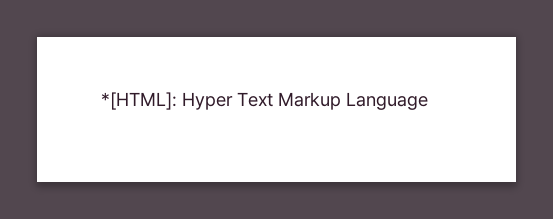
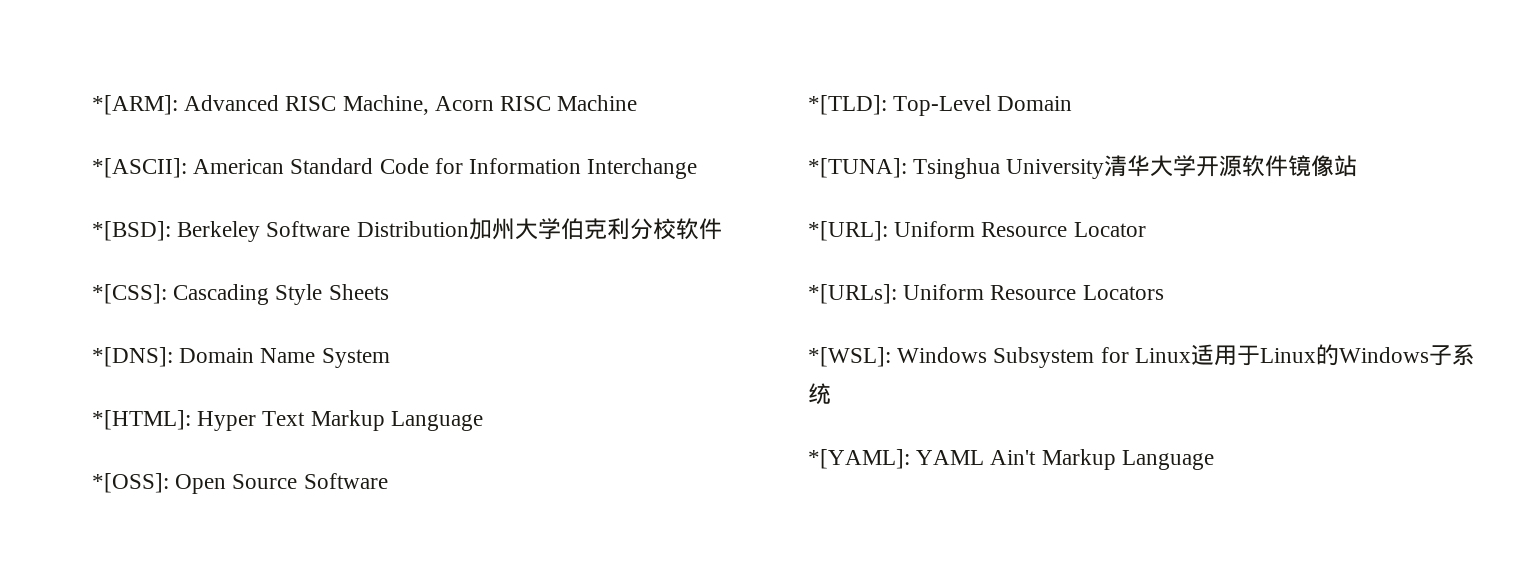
+ *[ARM]: Advanced RISC Machine, Acorn RISC Machine
+ *[ASCII]: American Standard Code for Information Interchange
+ *[BSD]: Berkeley Software Distribution加州大学伯克利分校软件
+ *[CSS]: Cascading Style Sheets
+ *[DNS]: Domain Name System
+ *[OSS]: Open Source Software
+ *[TLD]: Top-Level Domain
+ *[TUNA]: Tsinghua University清华大学开源软件镜像站
+ *[URL]: Uniform Resource Locator
+ *[URLs]: Uniform Resource Locators
+ *[WSL]: Windows Subsystem for Linux适用于Linux的Windows子系统
+ *[YAML]: YAML Ain't Markup Language

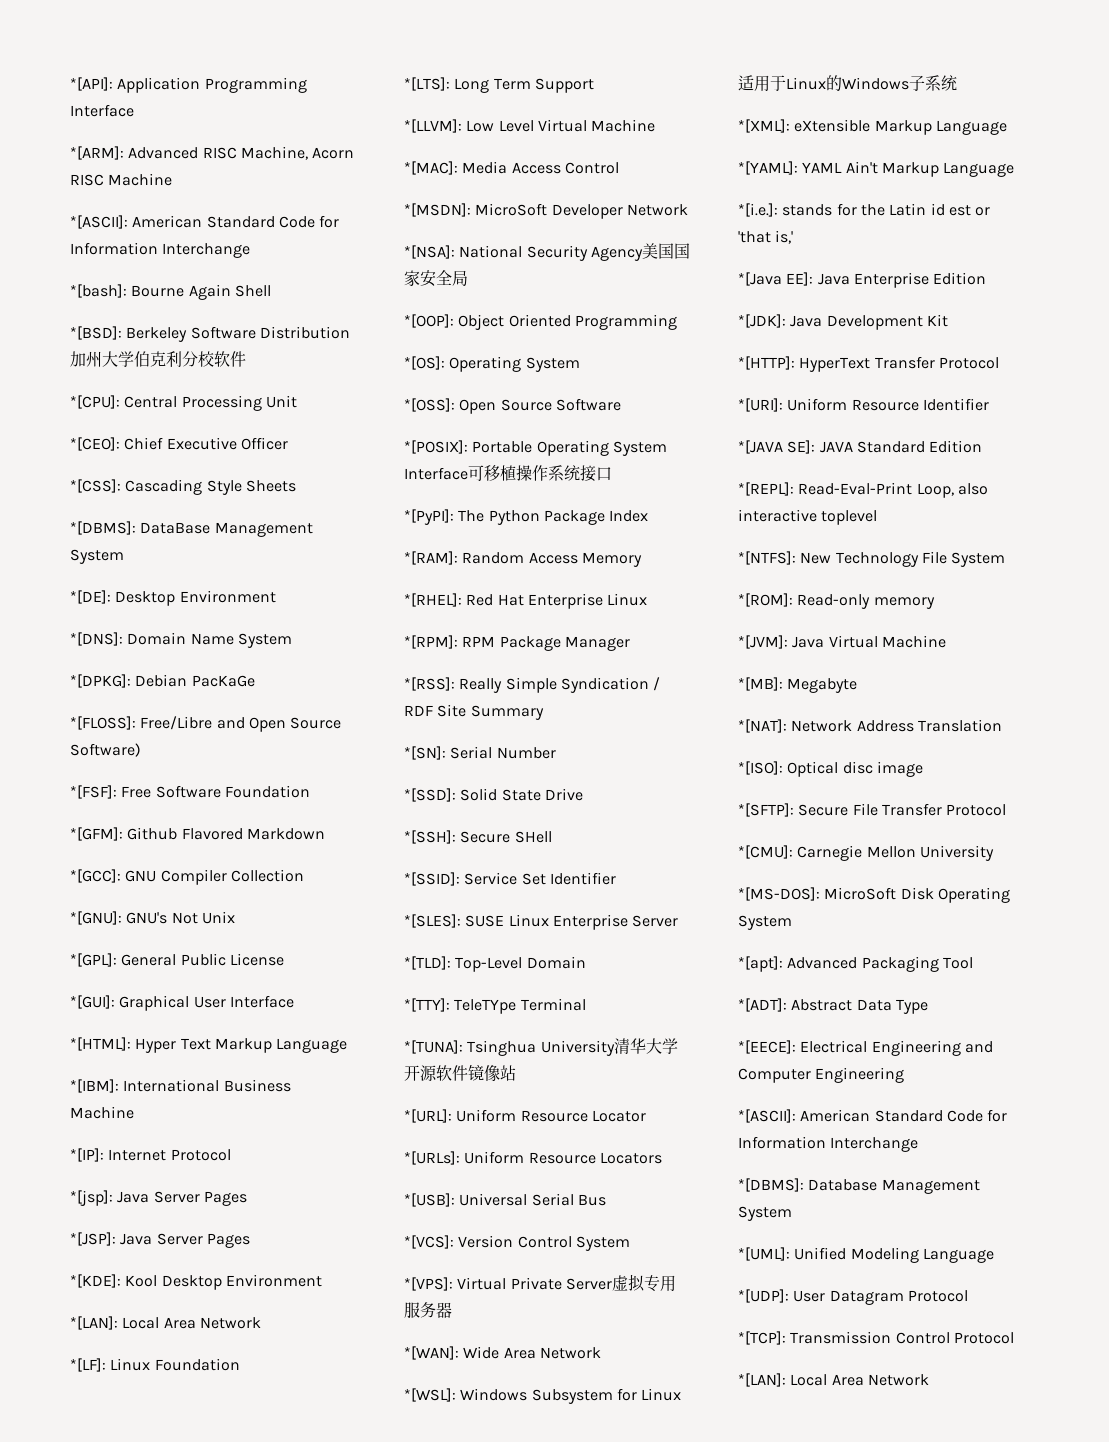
+ *[API]: Application Programming Interface
+ *[bash]: Bourne Again Shell
+ *[CPU]: Central Processing Unit
+ *[CEO]: Chief Executive Officer
  *[CSS]: Cascading Style Sheets
+ *[DBMS]: DataBase Management System
+ *[DE]: Desktop Environment
  *[DNS]: Domain Name System
+ *[DPKG]: Debian PacKaGe
+ *[FLOSS]: Free/Libre and Open Source Software)
+ *[FSF]: Free Software Foundation
+ *[GFM]: Github Flavored Markdown
+ *[GCC]: GNU Compiler Collection
+ *[GNU]: GNU's Not Unix
+ *[GPL]: General Public License
+ *[GUI]: Graphical User Interface
+ *[IBM]: International Business Machine
+ *[IP]: Internet Protocol
+ *[jsp]: Java Server Pages
+ *[JSP]: Java Server Pages
+ *[KDE]: Kool Desktop Environment
+ *[LAN]: Local Area Network
+ *[LF]: Linux Foundation
+ *[LTS]: Long Term Support
+ *[LLVM]: Low Level Virtual Machine
+ *[MAC]: Media Access Control
+ *[MSDN]: MicroSoft Developer Network
+ *[NSA]: National Security Agency美国国家安全局
+ *[OOP]: Object Oriented Programming
+ *[OS]: Operating System
  *[OSS]: Open Source Software
+ *[POSIX]: Portable Operating System Interface可移植操作系统接口
+ *[PyPI]: The Python Package Index
+ *[RAM]: Random Access Memory
+ *[RHEL]: Red Hat Enterprise Linux
+ *[RPM]: RPM Package Manager
+ *[RSS]: Really Simple Syndication / RDF Site Summary
+ *[SN]: Serial Number
+ *[SSD]: Solid State Drive
+ *[SSH]: Secure SHell
+ *[SSID]: Service Set Identifier
+ *[SLES]: SUSE Linux Enterprise Server
+ *[TTY]: TeleTYpe Terminal
+ *[USB]: Universal Serial Bus
+ *[VCS]: Version Control System
+ *[VPS]: Virtual Private Server虚拟专用服务器
+ *[WAN]: Wide Area Network
+ *[XML]: eXtensible Markup Language
+ *[i.e.]: stands for the Latin id est or 'that is,'
+ *[Java EE]: Java Enterprise Edition
+ *[JDK]: Java Development Kit
+ *[HTTP]: HyperText Transfer Protocol
+ *[URI]: Uniform Resource Identifier
+ *[JAVA SE]: JAVA Standard Edition
+ *[REPL]: Read-Eval-Print Loop, also interactive toplevel
+ *[NTFS]: New Technology File System
+ *[ROM]: Read-only memory
+ *[JVM]: Java Virtual Machine
+ *[MB]: Megabyte
+ *[NAT]: Network Address Translation
+ *[ISO]: Optical disc image
+ *[SFTP]: Secure File Transfer Protocol
+ *[CMU]: Carnegie Mellon University
+ *[MS-DOS]: MicroSoft Disk Operating System
+ *[apt]: Advanced Packaging Tool
+ *[ADT]: Abstract Data Type
+ *[EECE]: Electrical Engineering and Computer Engineering
+ *[ASCII]: American Standard Code for Information Interchange
+ *[DBMS]: Database Management System
+ *[UML]: Unified Modeling Language
+ *[UDP]: User Datagram Protocol
+ *[TCP]: Transmission Control Protocol
+ *[LAN]: Local Area Network

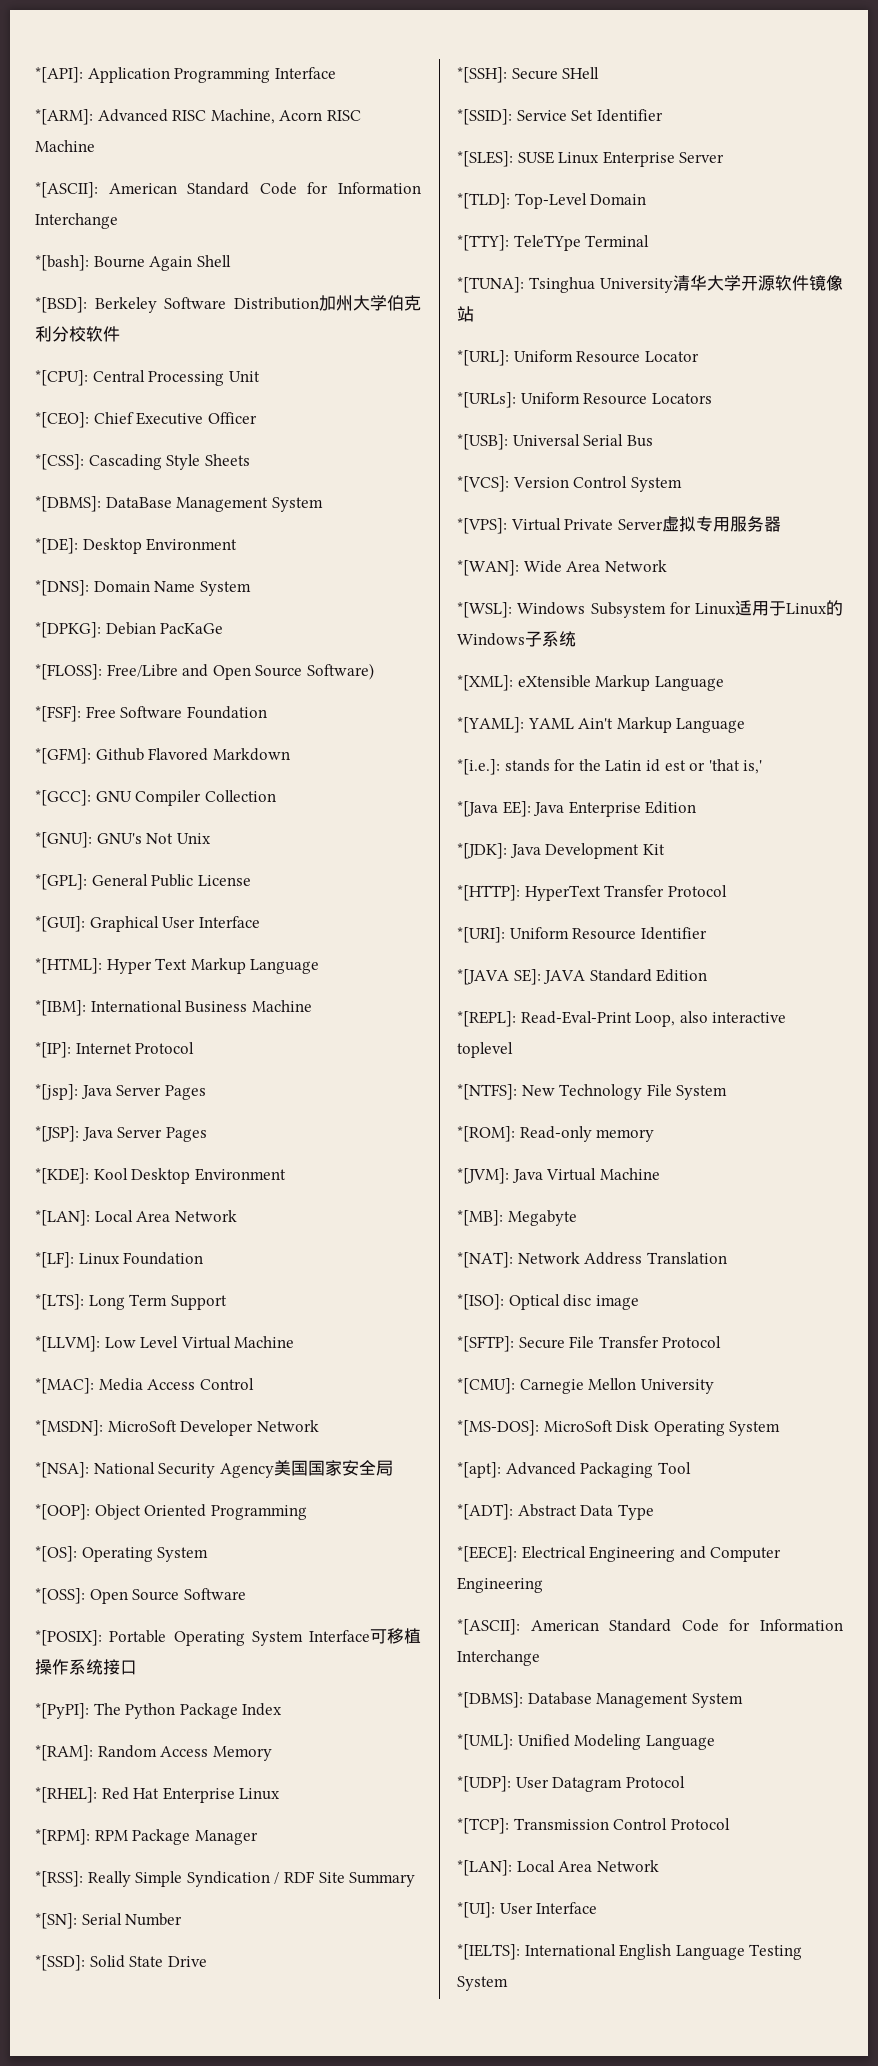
+ *[UI]: User Interface
+ *[IELTS]: International English Language Testing System

